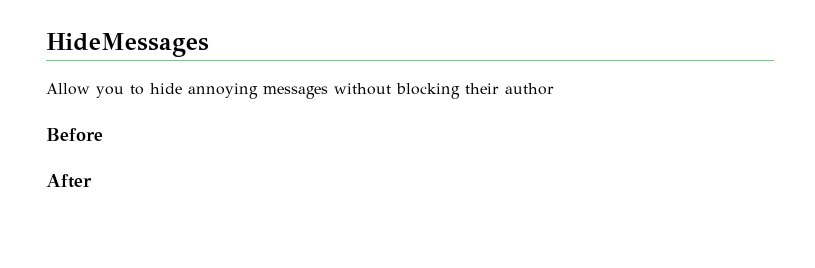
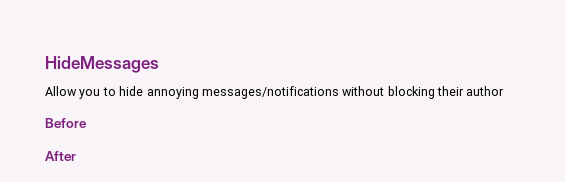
- Allow you to hide annoying messages without blocking their author
+ Allow you to hide annoying messages/notifications without blocking their author

